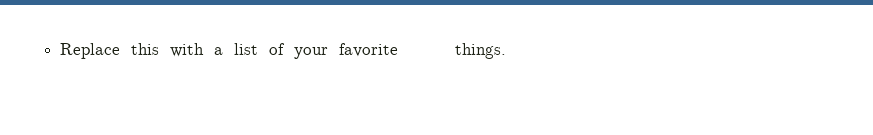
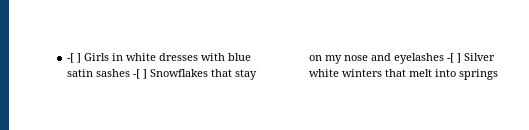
- Replace this with a list of your favorite things.
+ -[ ] Girls in white dresses with blue satin sashes -[ ] Snowflakes that stay on my nose and eyelashes -[ ] Silver white winters that melt into springs

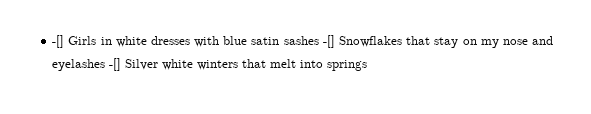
- -[ ] Girls in white dresses with blue satin sashes -[ ] Snowflakes that stay on my nose and eyelashes -[ ] Silver white winters that melt into springs
+ -[] Girls in white dresses with blue satin sashes -[] Snowflakes that stay on my nose and eyelashes -[] Silver white winters that melt into springs

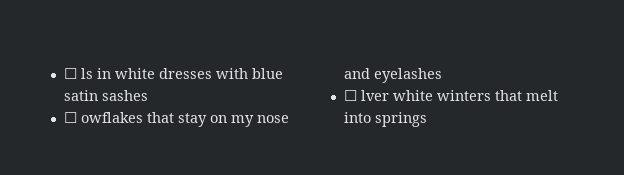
- -[] Girls in white dresses with blue satin sashes -[] Snowflakes that stay on my nose and eyelashes -[] Silver white winters that melt into springs
+ ☐ ls in white dresses with blue satin sashes
+ ☐ owflakes that stay on my nose and eyelashes
+ ☐ lver white winters that melt into springs

